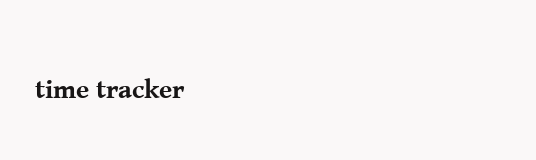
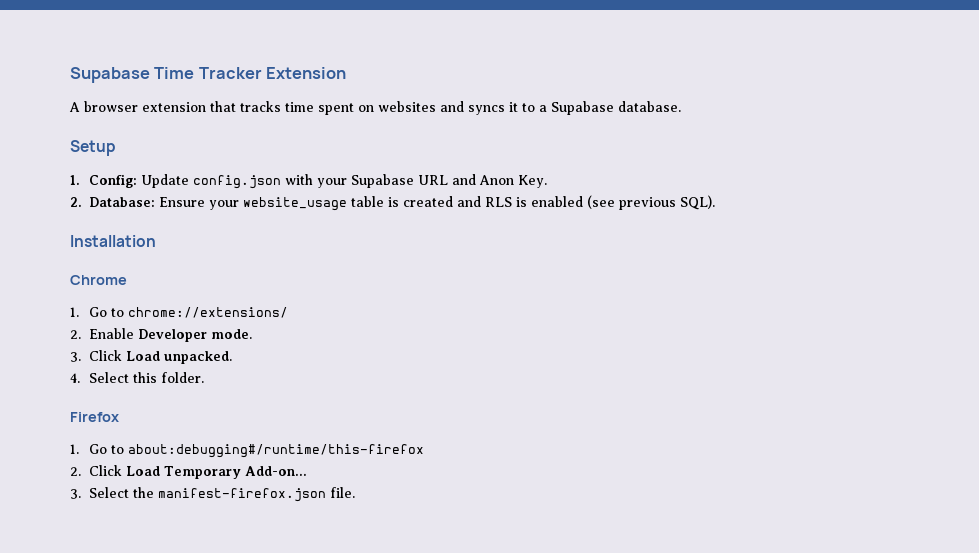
- time tracker
+ Supabase Time Tracker Extension
+ A browser extension that tracks time spent on websites and syncs it to a Supabase database.
+ Setup
+ 1. Config: Update config.json with your Supabase URL and Anon Key.
+ 2. Database: Ensure your website_usage table is created and RLS is enabled (see previous SQL).
+ Installation
+ Chrome
+ 1. Go to chrome://extensions/
+ 2. Enable Developer mode.
+ 3. Click Load unpacked.
+ 4. Select this folder.
+ Firefox
+ 1. Go to about:debugging#/runtime/this-firefox
+ 2. Click Load Temporary Add-on...
+ 3. Select the manifest-firefox.json file.

